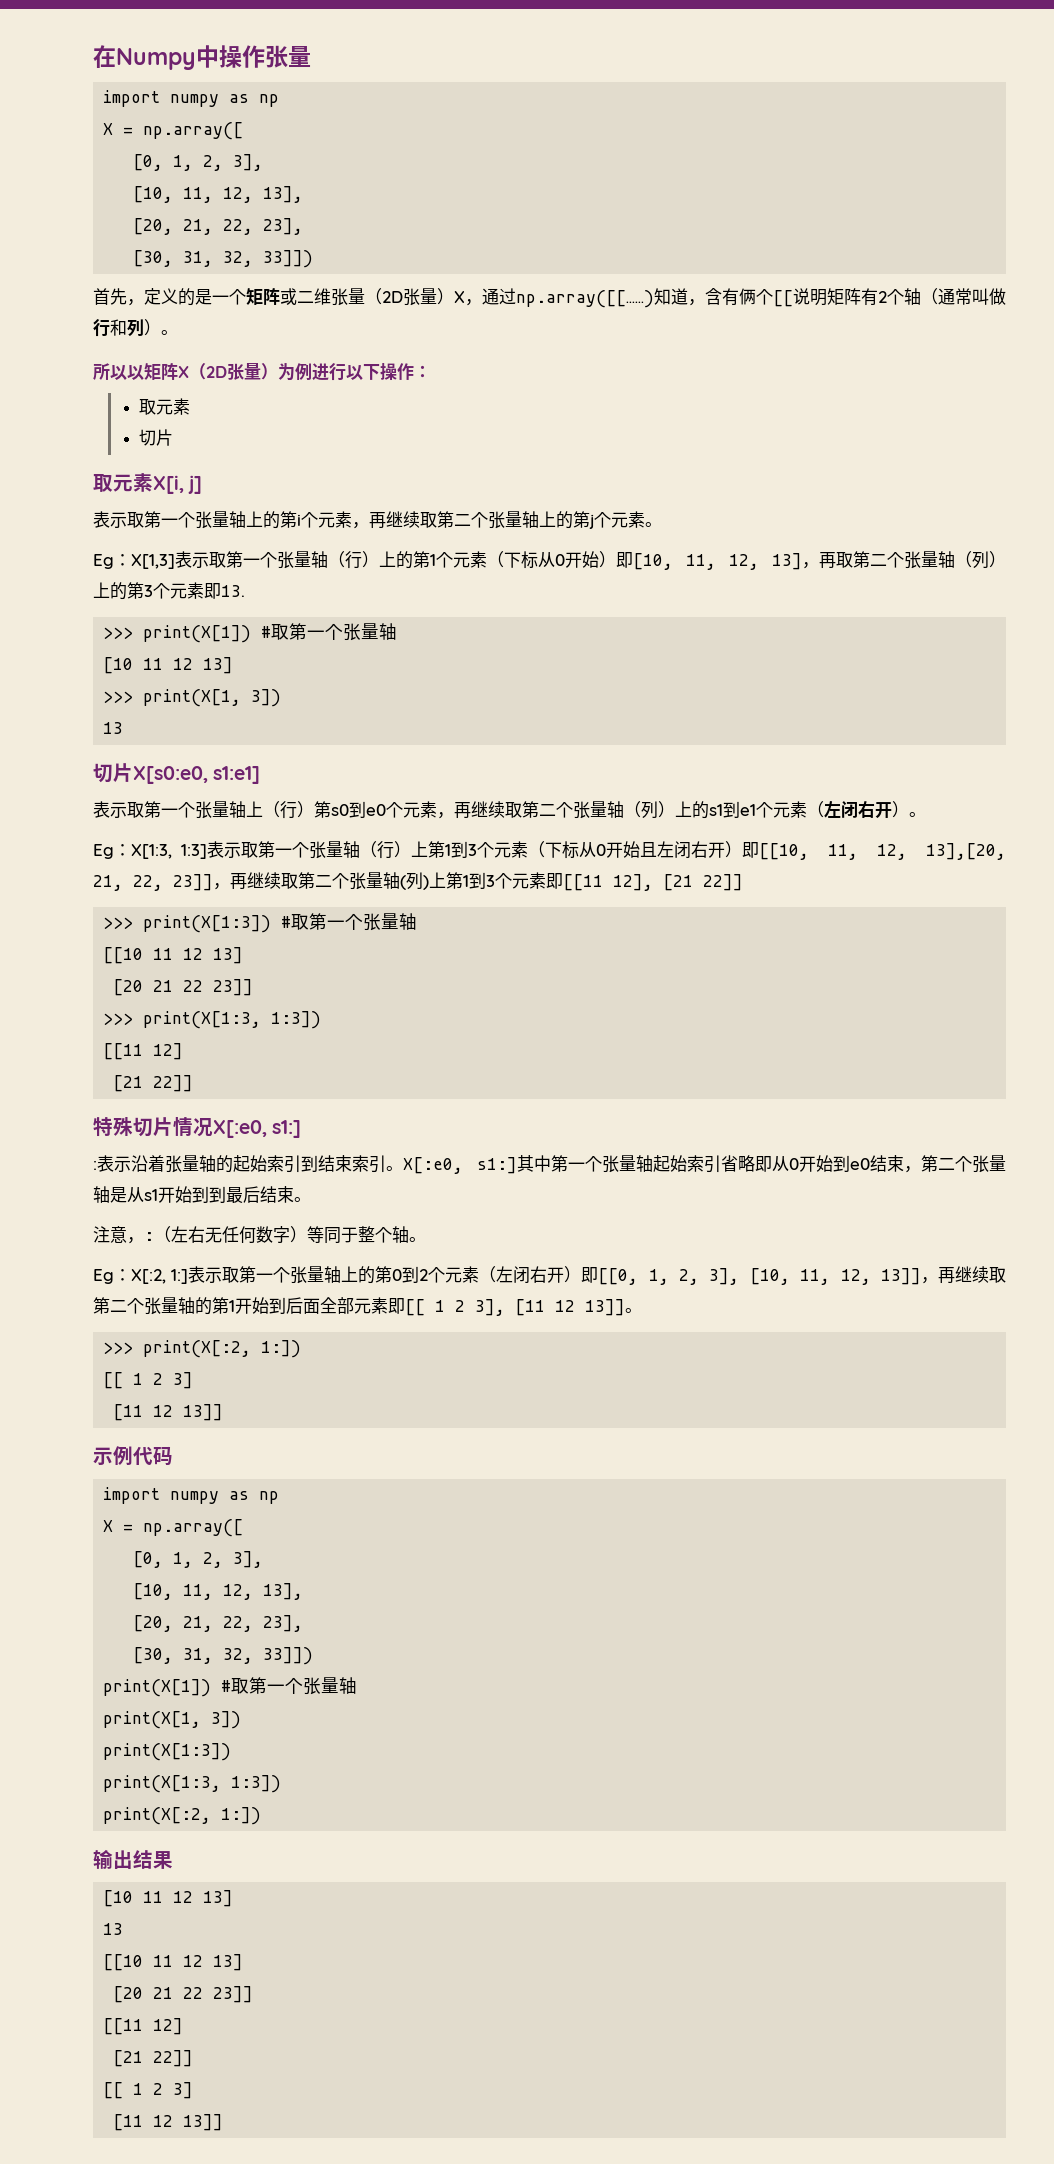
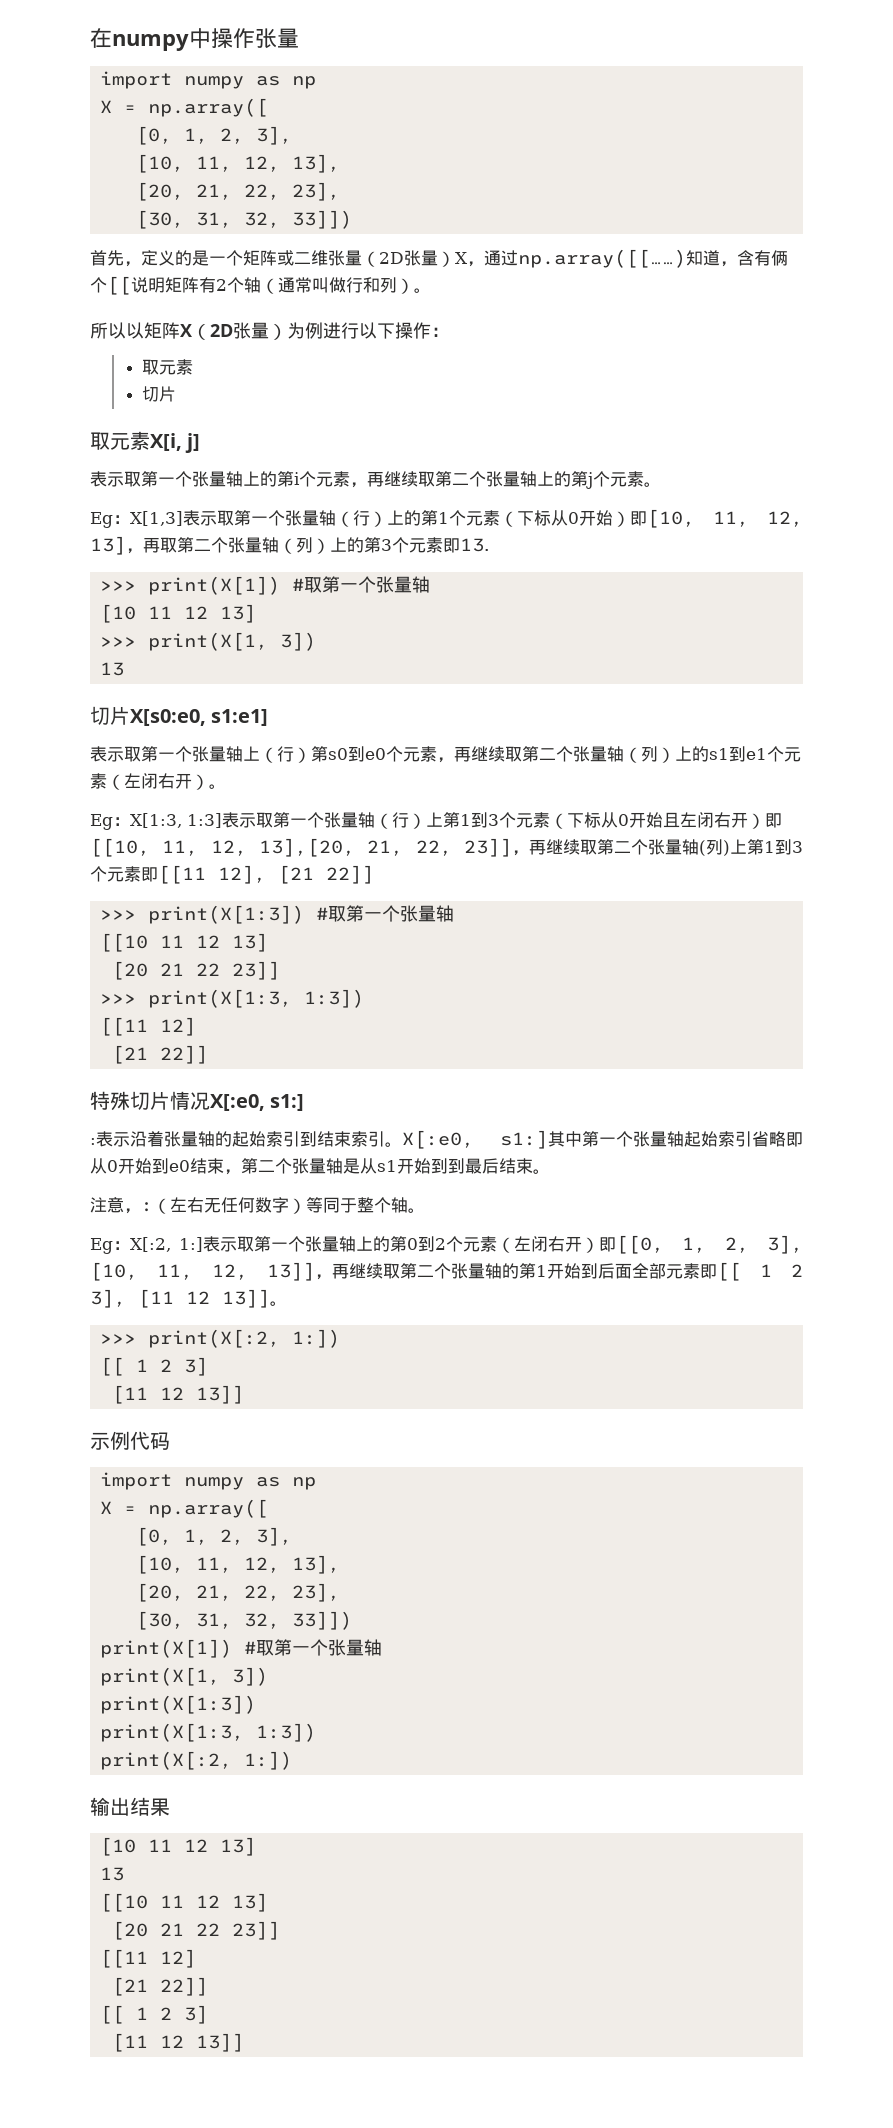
- 在Numpy中操作张量
+ 在numpy中操作张量

